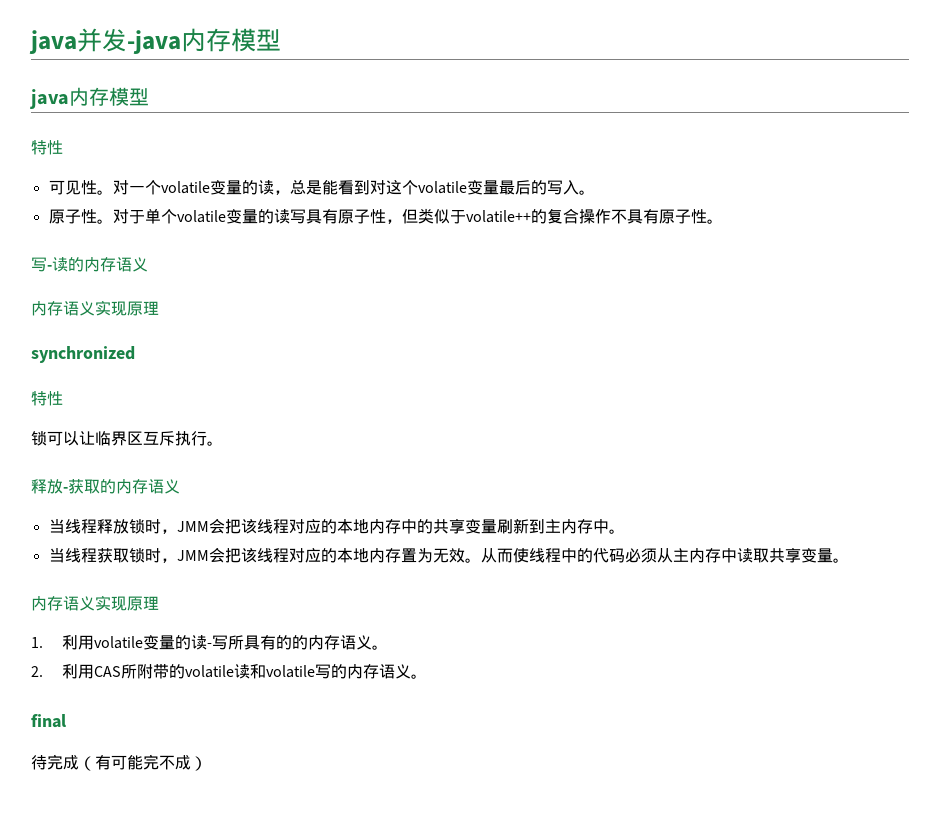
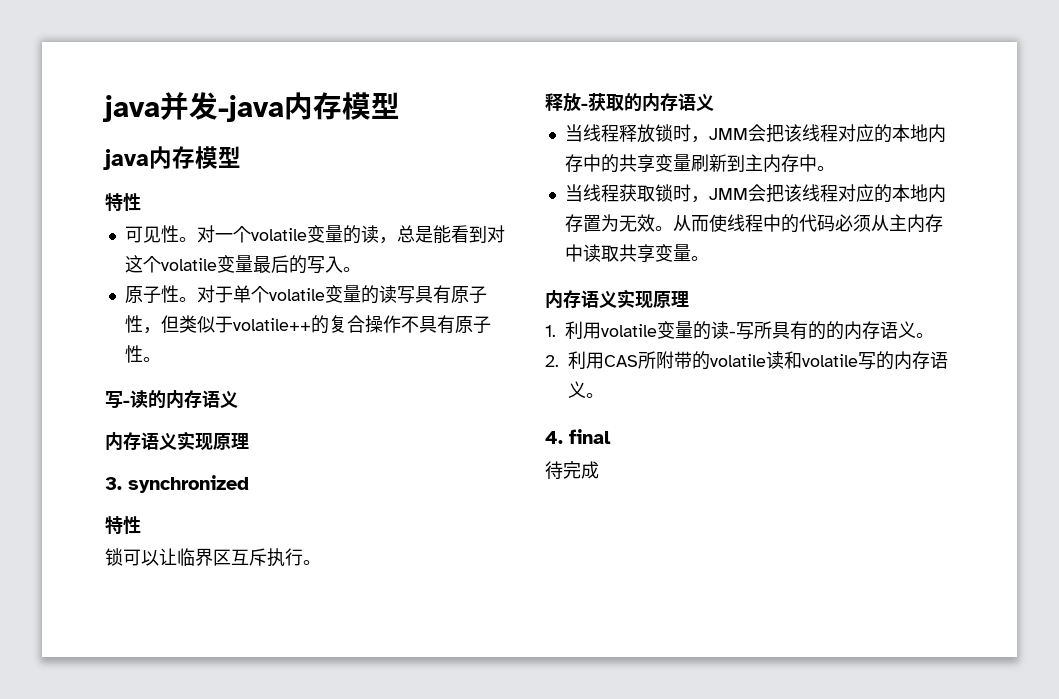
- synchronized
+ 3. synchronized
- final
+ 4. final
- 待完成（有可能完不成）
+ 待完成

